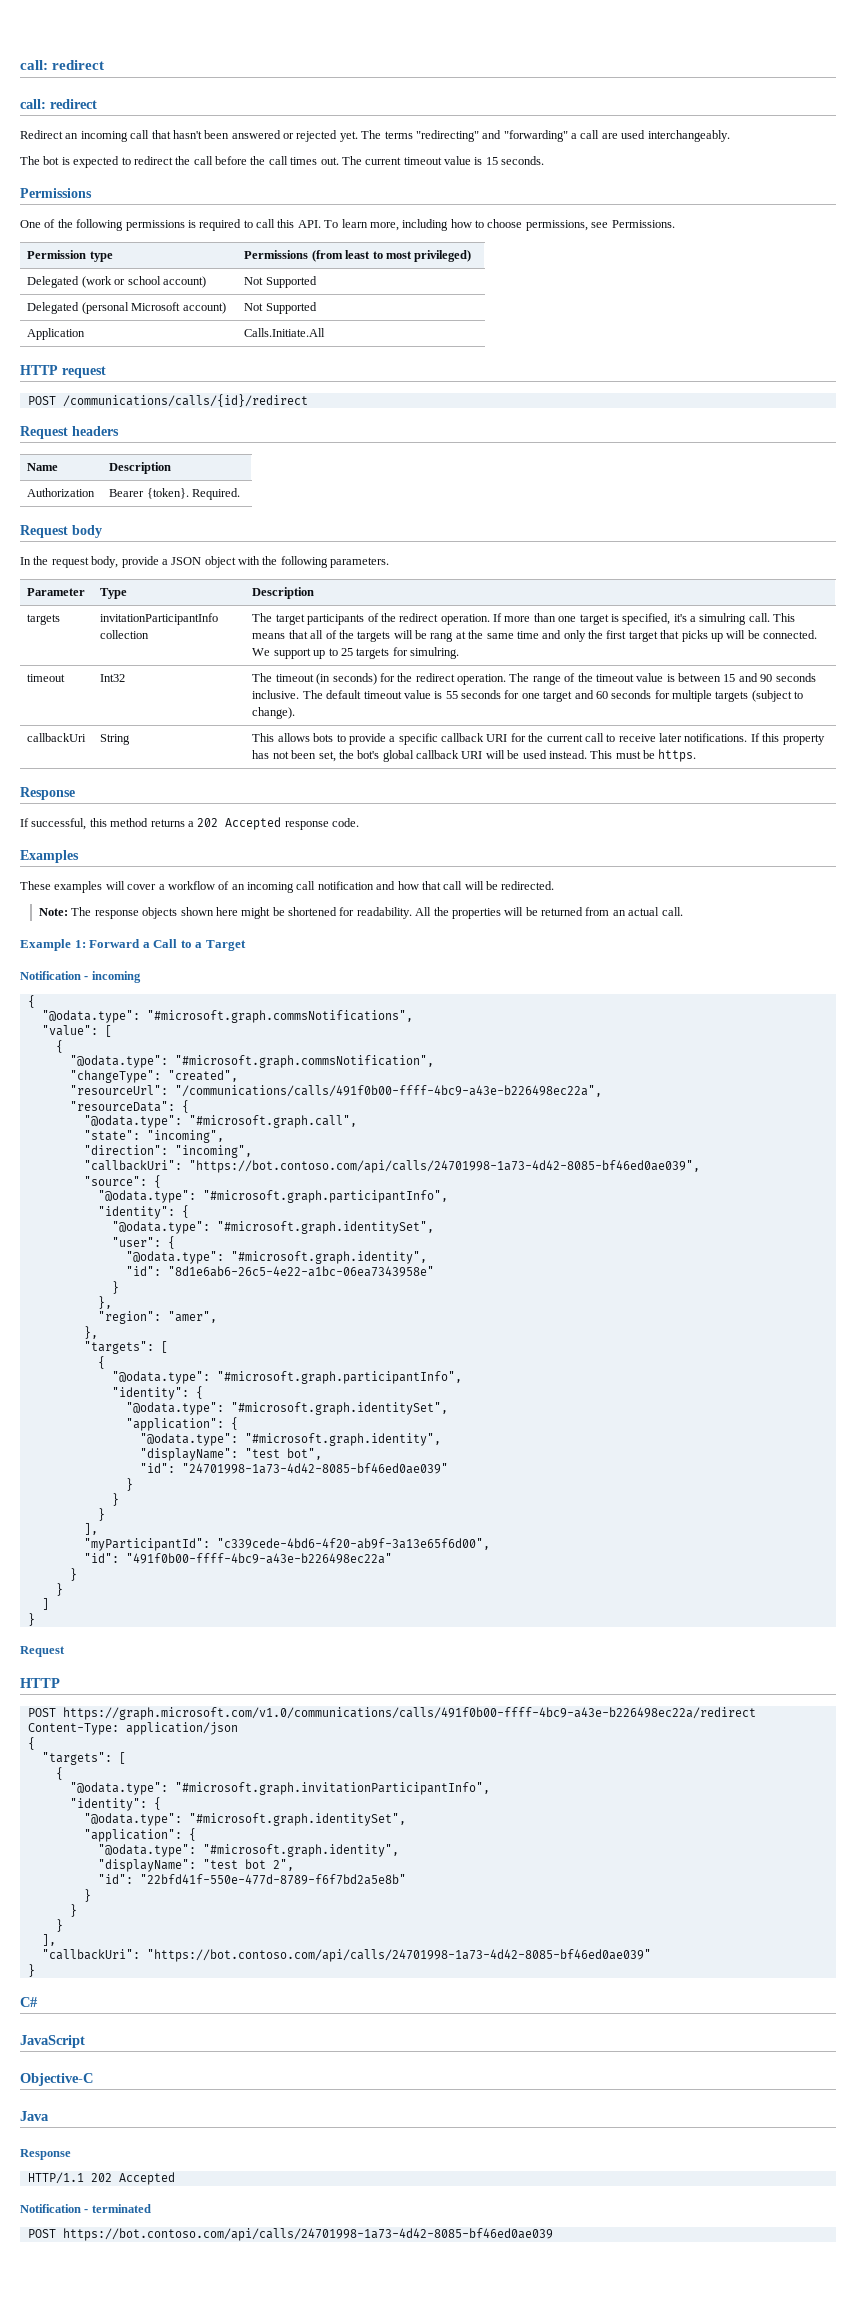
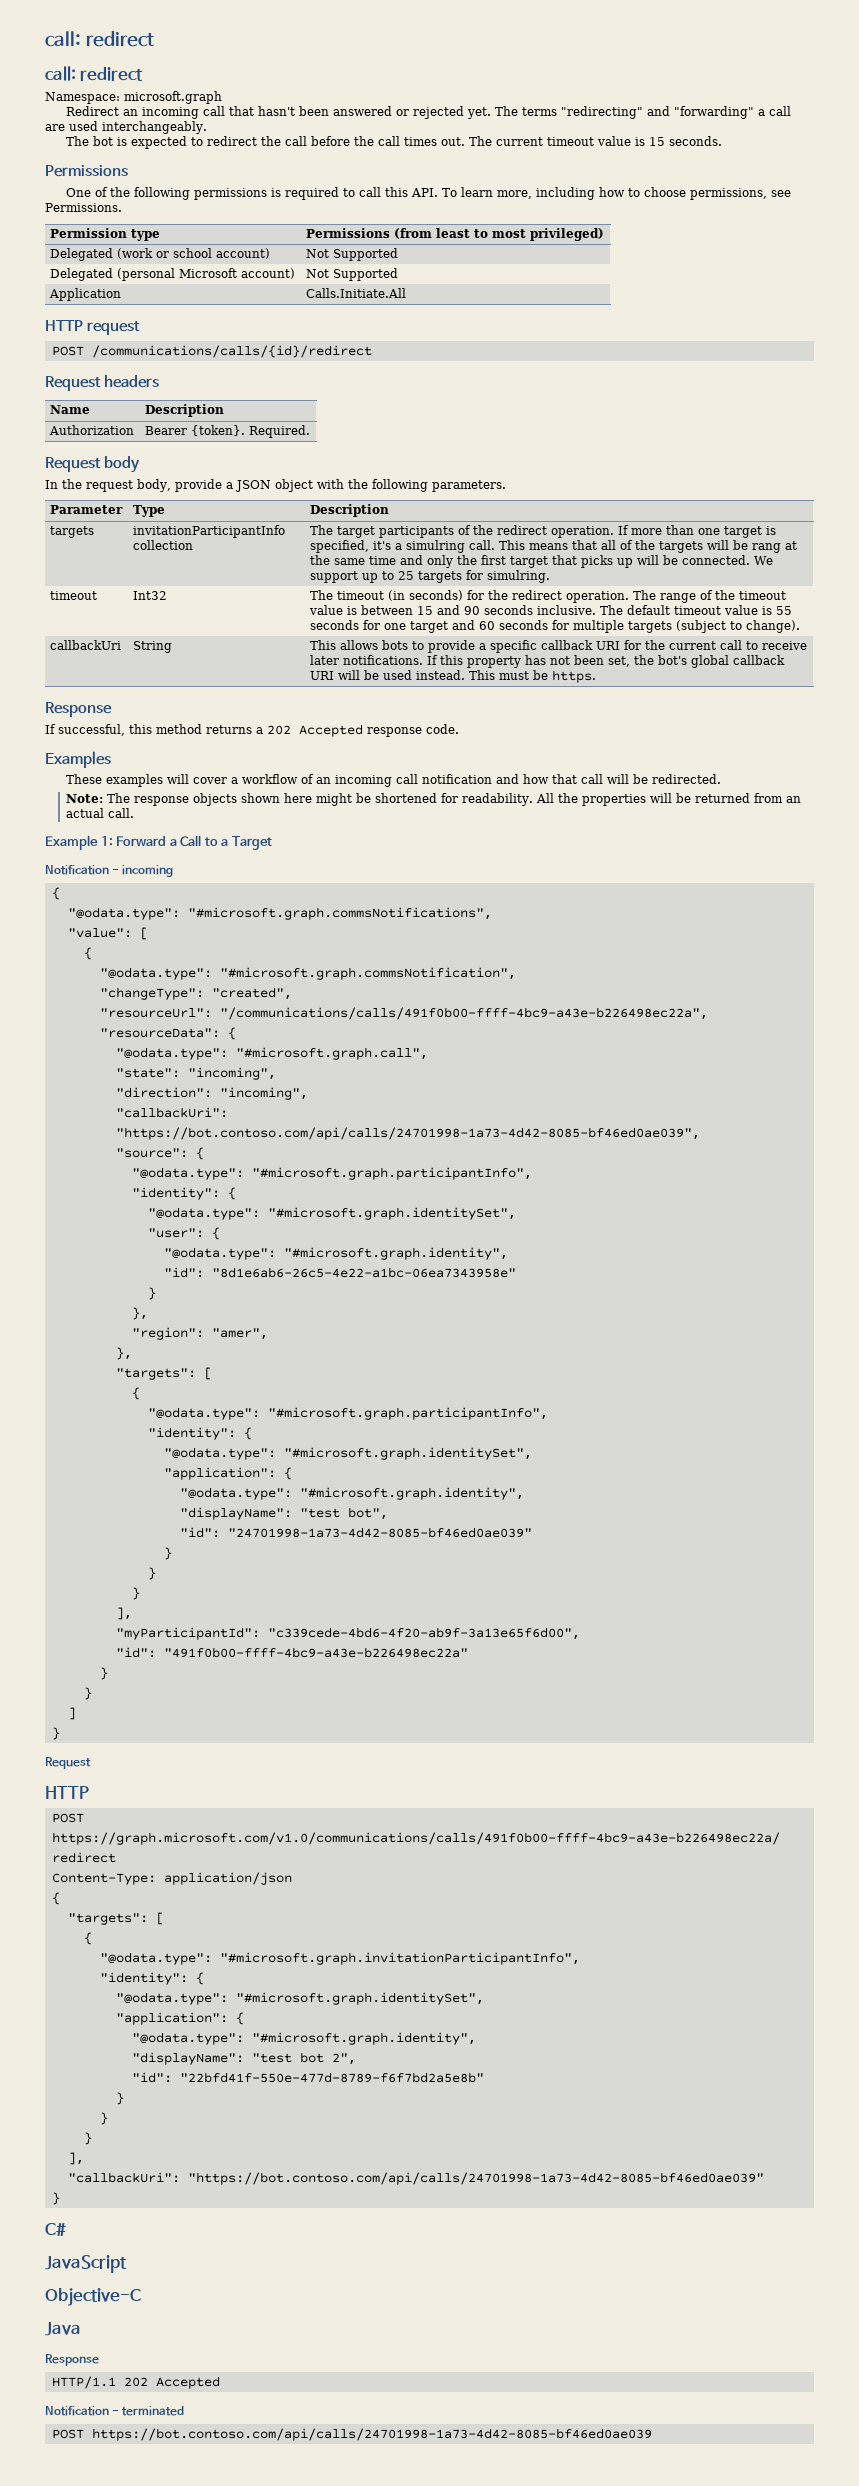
+ Namespace: microsoft.graph

